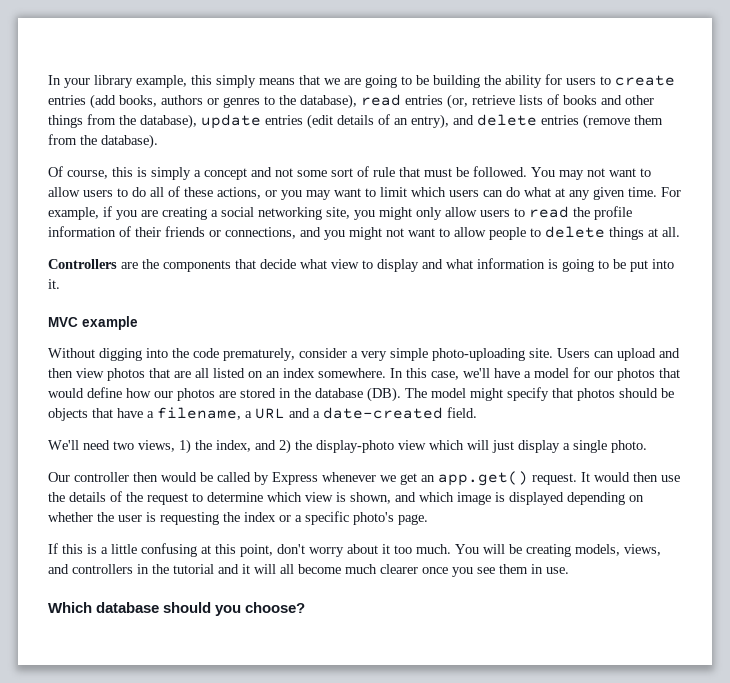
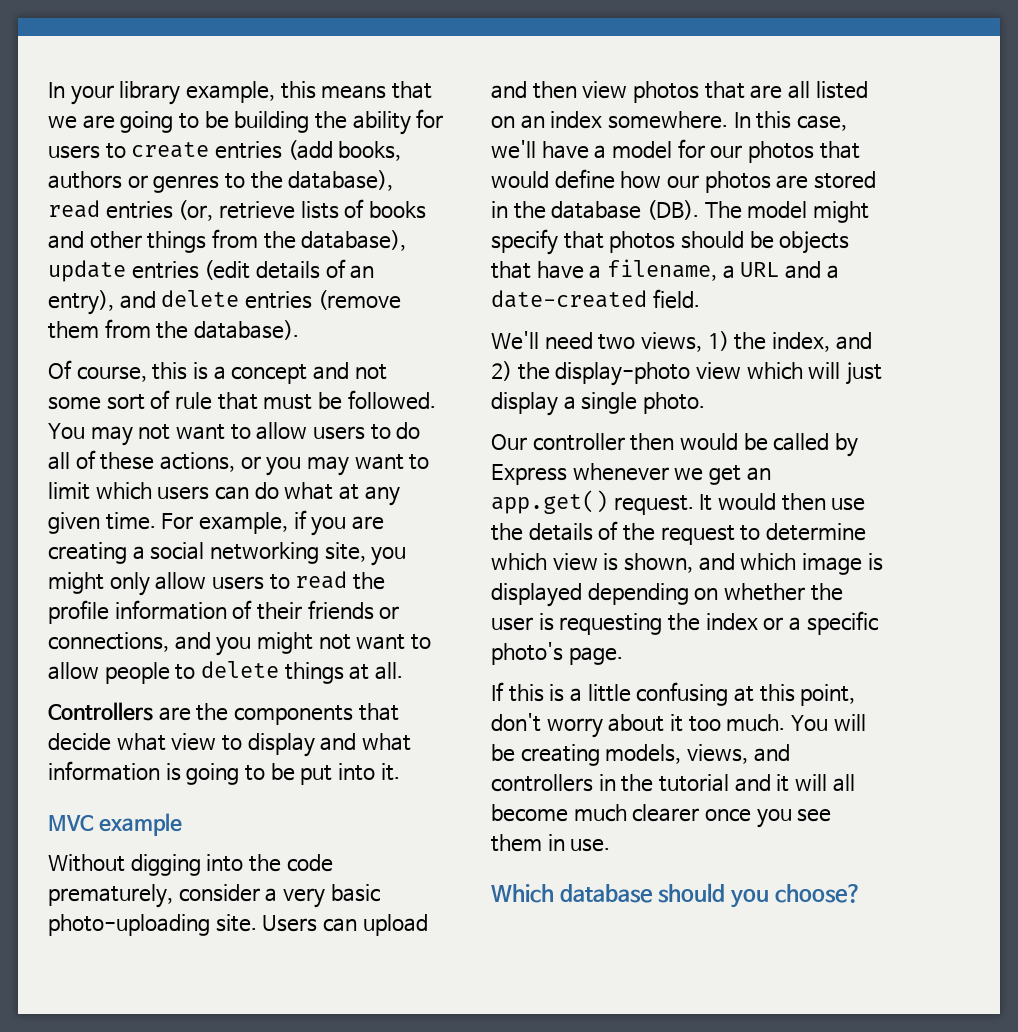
- In your library example, this simply means that we are going to be building the ability for users to create entries (add books, authors or genres to the database), read entries (or, retrieve lists of books and other things from the database), update entries (edit details of an entry), and delete entries (remove them from the database).
+ In your library example, this means that we are going to be building the ability for users to create entries (add books, authors or genres to the database), read entries (or, retrieve lists of books and other things from the database), update entries (edit details of an entry), and delete entries (remove them from the database).
- Of course, this is simply a concept and not some sort of rule that must be followed.
+ Of course, this is a concept and not some sort of rule that must be followed.
- Without digging into the code prematurely, consider a very simple photo-uploading site.
+ Without digging into the code prematurely, consider a very basic photo-uploading site.

